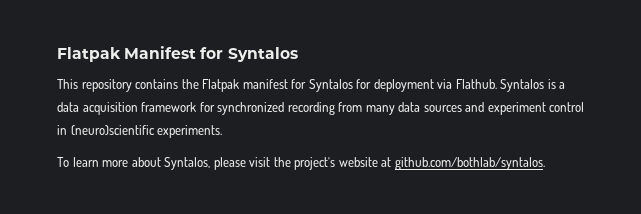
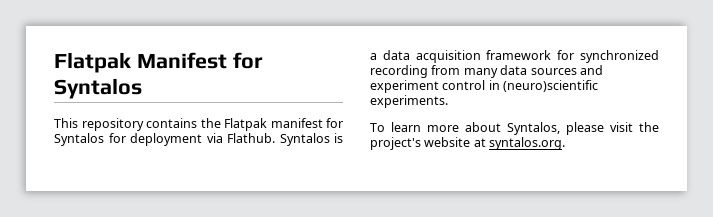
- To learn more about Syntalos, please visit the project's website at github.com/bothlab/syntalos.
+ To learn more about Syntalos, please visit the project's website at syntalos.org.

